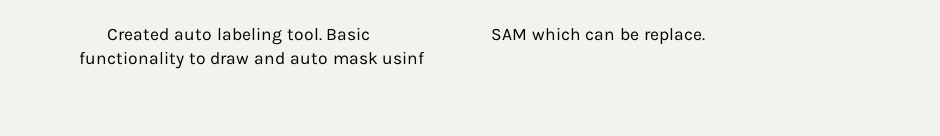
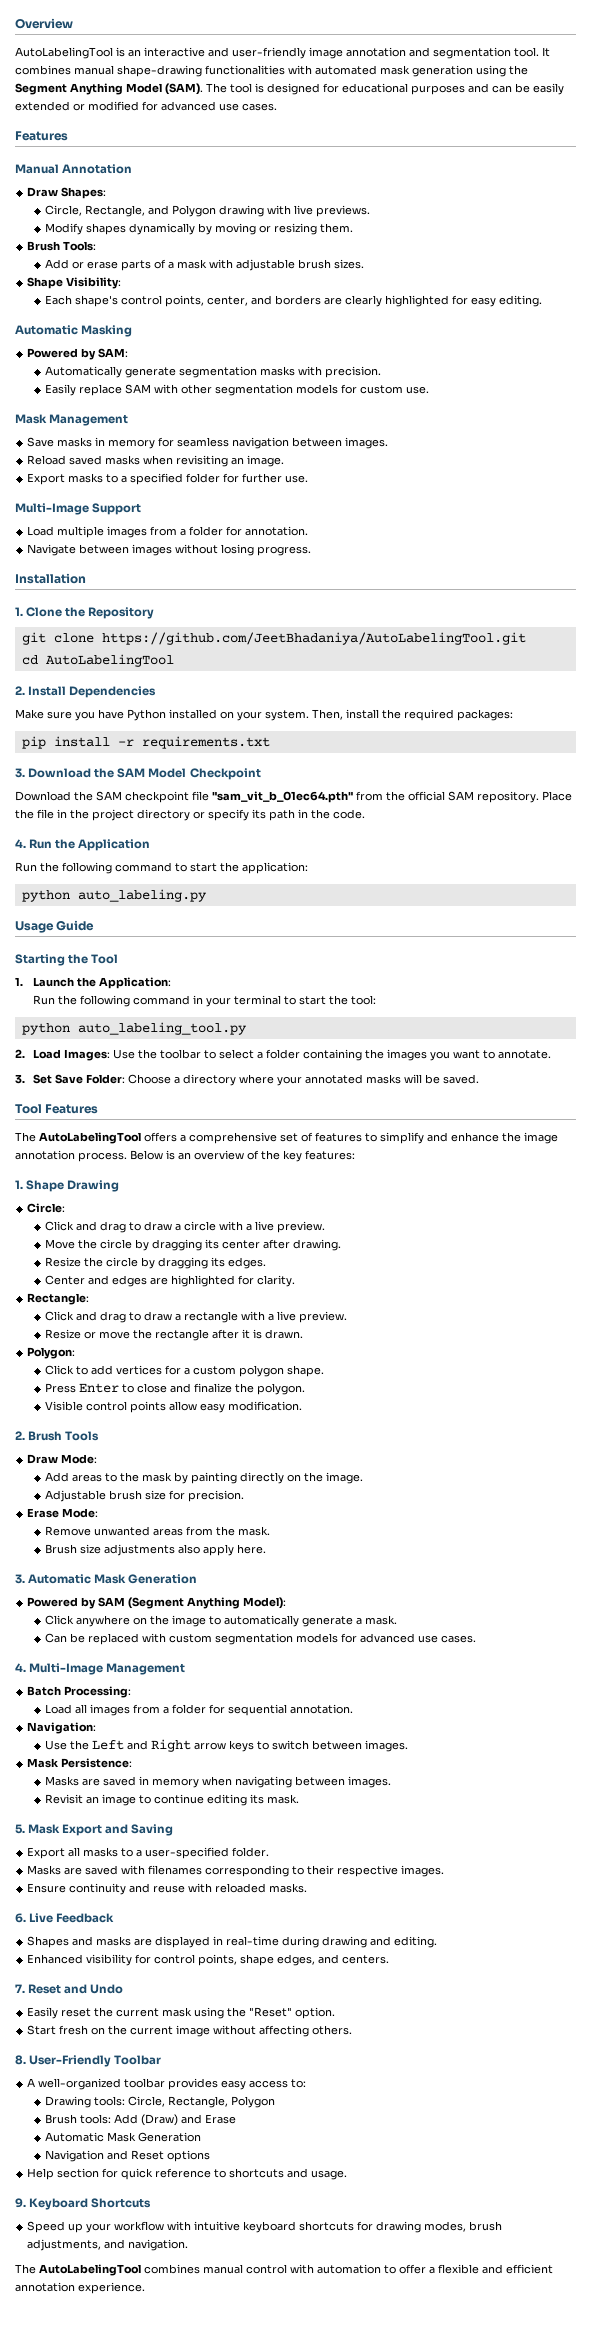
- Created auto labeling tool. Basic functionality to draw and auto mask usinf SAM which can be replace.
+ Overview
+ AutoLabelingTool is an interactive and user-friendly image annotation and segmentation tool. It combines manual shape-drawing functionalities with automated mask generation using the Segment Anything Model (SAM). The tool is designed for educational purposes and can be easily extended or modified for advanced use cases.
+ Features
+ Manual Annotation
+ Draw Shapes:
+ Circle, Rectangle, and Polygon drawing with live previews.
+ Modify shapes dynamically by moving or resizing them.
+ Brush Tools:
+ Add or erase parts of a mask with adjustable brush sizes.
+ Shape Visibility:
+ Each shape's control points, center, and borders are clearly highlighted for easy editing.
+ Automatic Masking
+ Powered by SAM:
+ Automatically generate segmentation masks with precision.
+ Easily replace SAM with other segmentation models for custom use.
+ Mask Management
+ Save masks in memory for seamless navigation between images.
+ Reload saved masks when revisiting an image.
+ Export masks to a specified folder for further use.
+ Multi-Image Support
+ Load multiple images from a folder for annotation.
+ Navigate between images without losing progress.
+ Installation
+ 1. Clone the Repository
+ git clone https://github.com/JeetBhadaniya/AutoLabelingTool.git
+ cd AutoLabelingTool
+ 2. Install Dependencies
+ Make sure you have Python installed on your system. Then, install the required packages:
+ pip install -r requirements.txt
+ 3. Download the SAM Model Checkpoint
+ Download the SAM checkpoint file "sam_vit_b_01ec64.pth" from the official SAM repository. Place the file in the project directory or specify its path in the code.
+ 4. Run the Application
+ Run the following command to start the application:
+ python auto_labeling.py
+ Usage Guide
+ Starting the Tool
+ 1. Launch the Application:
+ Run the following command in your terminal to start the tool:
+ python auto_labeling_tool.py
+ 2. Load Images: Use the toolbar to select a folder containing the images you want to annotate.
+ 3. Set Save Folder: Choose a directory where your annotated masks will be saved.
+ Tool Features
+ The AutoLabelingTool offers a comprehensive set of features to simplify and enhance the image annotation process. Below is an overview of the key features:
+ 1. Shape Drawing
+ Circle:
+ Click and drag to draw a circle with a live preview.
+ Move the circle by dragging its center after drawing.
+ Resize the circle by dragging its edges.
+ Center and edges are highlighted for clarity.
+ Rectangle:
+ Click and drag to draw a rectangle with a live preview.
+ Resize or move the rectangle after it is drawn.
+ Polygon:
+ Click to add vertices for a custom polygon shape.
+ Press Enter to close and finalize the polygon.
+ Visible control points allow easy modification.
+ 2. Brush Tools
+ Draw Mode:
+ Add areas to the mask by painting directly on the image.
+ Adjustable brush size for precision.
+ Erase Mode:
+ Remove unwanted areas from the mask.
+ Brush size adjustments also apply here.
+ 3. Automatic Mask Generation
+ Powered by SAM (Segment Anything Model):
+ Click anywhere on the image to automatically generate a mask.
+ Can be replaced with custom segmentation models for advanced use cases.
+ 4. Multi-Image Management
+ Batch Processing:
+ Load all images from a folder for sequential annotation.
+ Navigation:
+ Use the Left and Right arrow keys to switch between images.
+ Mask Persistence:
+ Masks are saved in memory when navigating between images.
+ Revisit an image to continue editing its mask.
+ 5. Mask Export and Saving
+ Export all masks to a user-specified folder.
+ Masks are saved with filenames corresponding to their respective images.
+ Ensure continuity and reuse with reloaded masks.
+ 6. Live Feedback
+ Shapes and masks are displayed in real-time during drawing and editing.
+ Enhanced visibility for control points, shape edges, and centers.
+ 7. Reset and Undo
+ Easily reset the current mask using the "Reset" option.
+ Start fresh on the current image without affecting others.
+ 8. User-Friendly Toolbar
+ A well-organized toolbar provides easy access to:
+ Drawing tools: Circle, Rectangle, Polygon
+ Brush tools: Add (Draw) and Erase
+ Automatic Mask Generation
+ Navigation and Reset options
+ Help section for quick reference to shortcuts and usage.
+ 9. Keyboard Shortcuts
+ Speed up your workflow with intuitive keyboard shortcuts for drawing modes, brush adjustments, and navigation.
+ The AutoLabelingTool combines manual control with automation to offer a flexible and efficient annotation experience.

